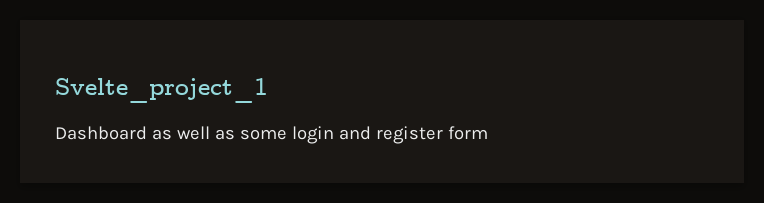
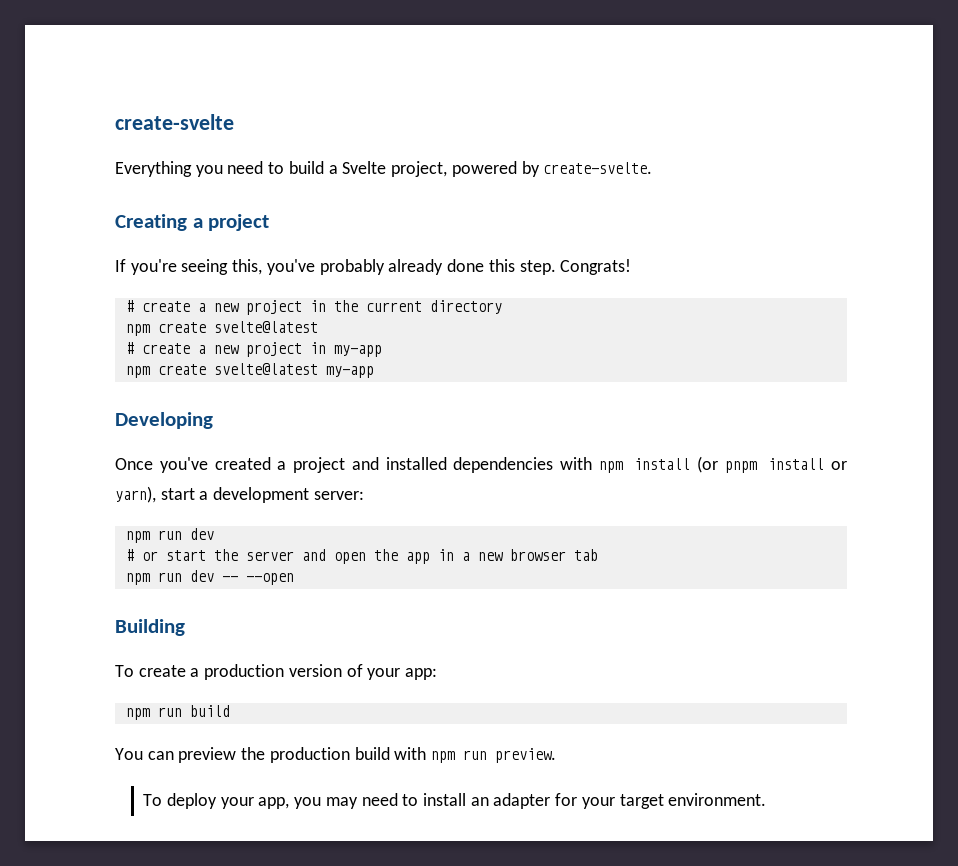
- Svelte_project_1
- Dashboard as well as some login and register form
+ create-svelte
+ Everything you need to build a Svelte project, powered by create-svelte.
+ Creating a project
+ If you're seeing this, you've probably already done this step. Congrats!
+ # create a new project in the current directory
+ npm create svelte@latest
+ # create a new project in my-app
+ npm create svelte@latest my-app
+ Developing
+ Once you've created a project and installed dependencies with npm install (or pnpm install or yarn), start a development server:
+ npm run dev
+ # or start the server and open the app in a new browser tab
+ npm run dev -- --open
+ Building
+ To create a production version of your app:
+ npm run build
+ You can preview the production build with npm run preview.
+ To deploy your app, you may need to install an adapter for your target environment.

